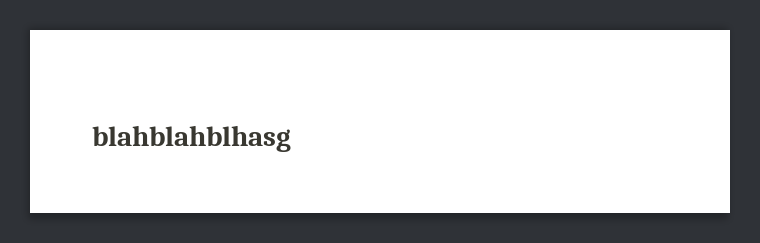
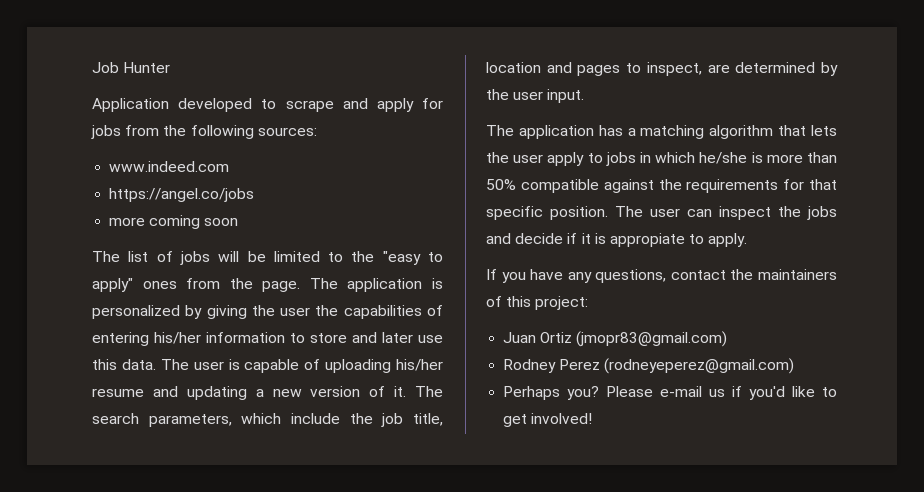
- blahblahblhasg
+ Job Hunter
+ Application developed to scrape and apply for jobs from the following sources:
+ www.indeed.com
+ https://angel.co/jobs
+ more coming soon
+ The list of jobs will be limited to the "easy to apply" ones from the page. The application is personalized by giving the user the capabilities of entering his/her information to store and later use this data. The user is capable of uploading his/her resume and updating a new version of it. The search parameters, which include the job title, location and pages to inspect, are determined by the user input.
+ The application has a matching algorithm that lets the user apply to jobs in which he/she is more than 50% compatible against the requirements for that specific position. The user can inspect the jobs and decide if it is appropiate to apply.
+ If you have any questions, contact the maintainers of this project:
+ Juan Ortiz (jmopr83@gmail.com)
+ Rodney Perez (rodneyeperez@gmail.com)
+ Perhaps you? Please e-mail us if you'd like to get involved!

